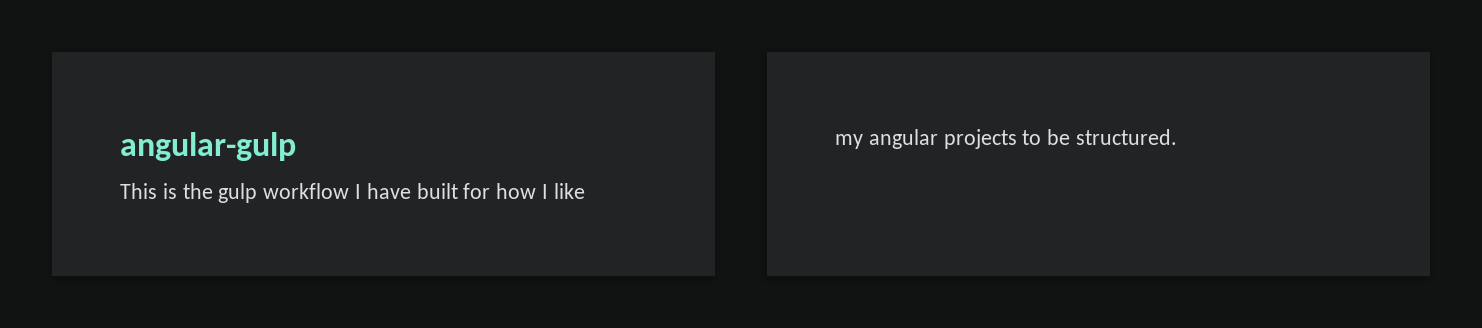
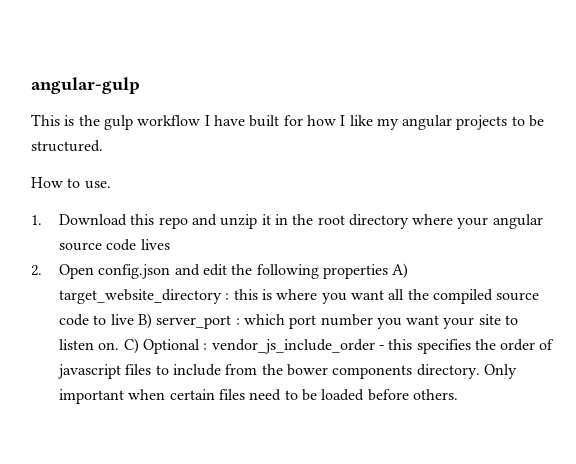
+ How to use.
+ 1. Download this repo and unzip it in the root directory where your angular source code lives
+ 2. Open config.json and edit the following properties A) target_website_directory : this is where you want all the compiled source code to live B) server_port : which port number you want your site to listen on. C) Optional : vendor_js_include_order - this specifies the order of javascript files to include from the bower components directory. Only important when certain files need to be loaded before others.

